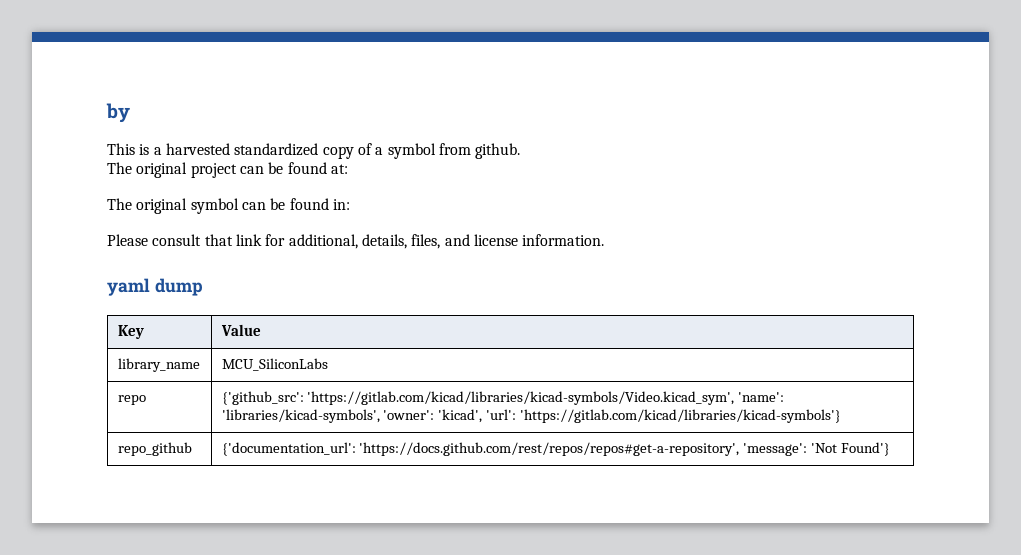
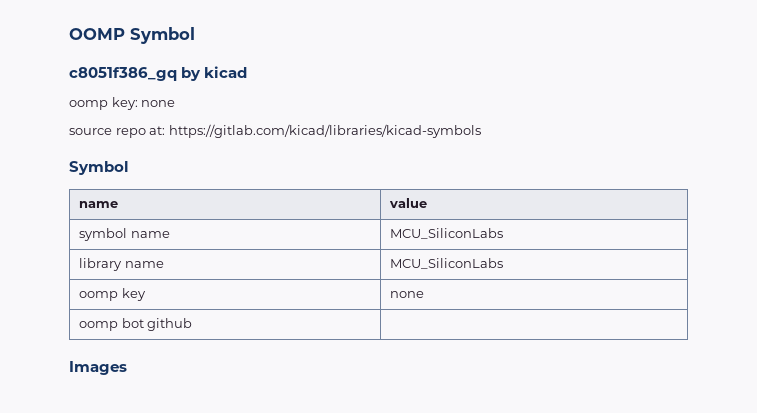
- by
- This is a harvested standardized copy of a symbol from github.
- The original project can be found at:
- The original symbol can be found in:
- Please consult that link for additional, details, files, and license information.
- yaml dump
- Key | Value
- library_name | MCU_SiliconLabs
- repo | {'github_src': 'https://gitlab.com/kicad/libraries/kicad-symbols/Video.kicad_sym', 'name': 'libraries/kicad-symbols', 'owner': 'kicad', 'url': 'https://gitlab.com/kicad/libraries/kicad-symbols'}
- repo_github | {'documentation_url': 'https://docs.github.com/rest/repos/repos#get-a-repository', 'message': 'Not Found'}
+ OOMP Symbol
+ c8051f386_gq by kicad
+ oomp key: none
+ source repo at: https://gitlab.com/kicad/libraries/kicad-symbols
+ Symbol
+ name | value
+ symbol name | MCU_SiliconLabs
+ library name | MCU_SiliconLabs
+ oomp key | none
+ oomp bot github |
+ Images

